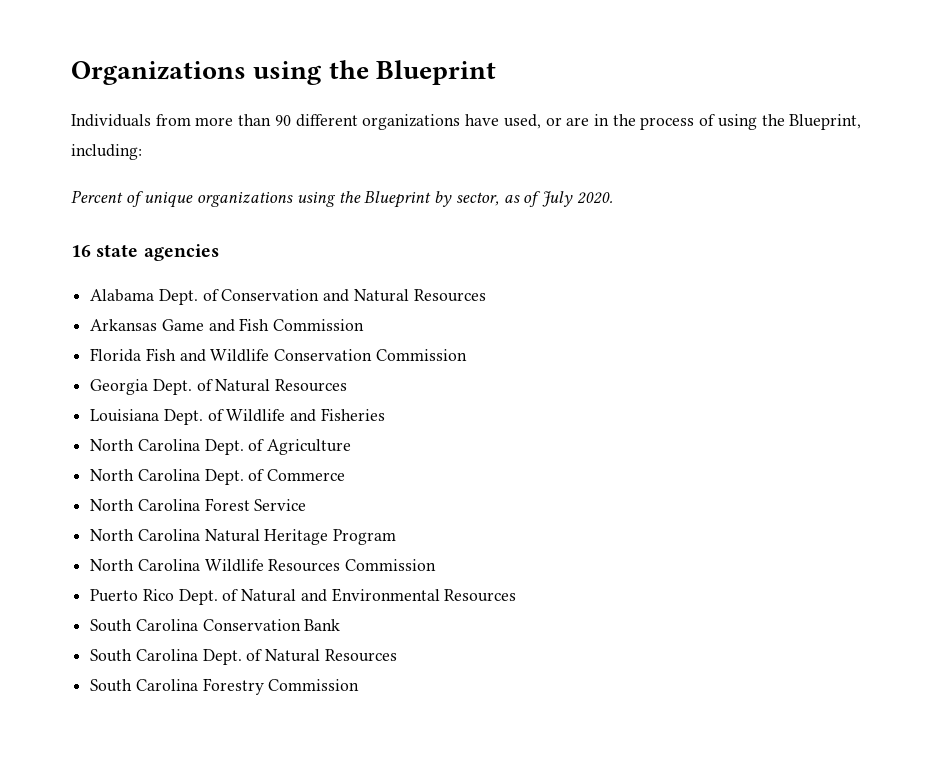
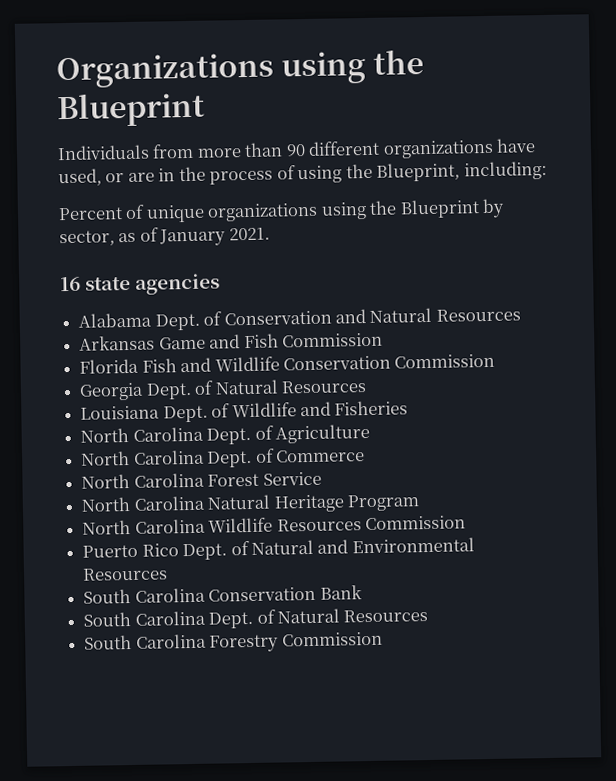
- Percent of unique organizations using the Blueprint by sector, as of July 2020.
+ Percent of unique organizations using the Blueprint by sector, as of January 2021.

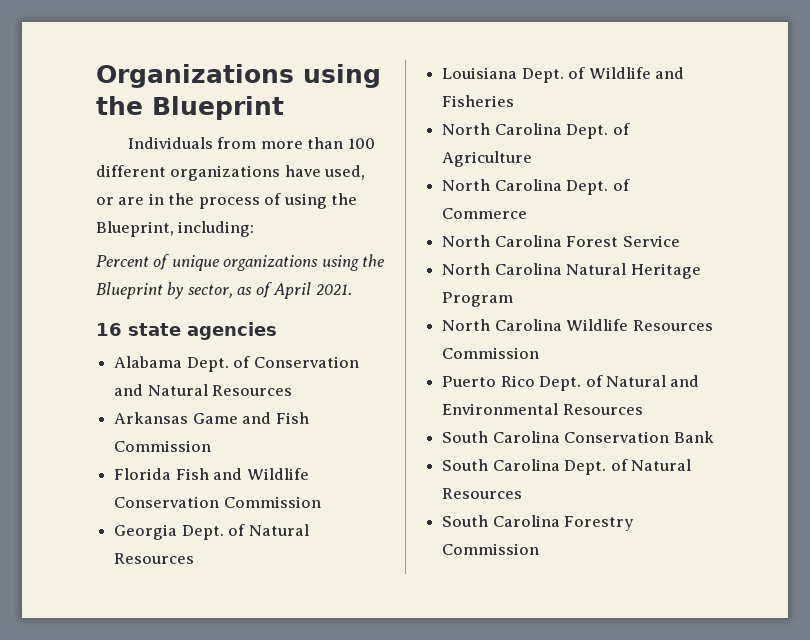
- Individuals from more than 90 different organizations have used, or are in the process of using the Blueprint, including:
+ Individuals from more than 100 different organizations have used, or are in the process of using the Blueprint, including:
- Percent of unique organizations using the Blueprint by sector, as of January 2021.
+ Percent of unique organizations using the Blueprint by sector, as of April 2021.

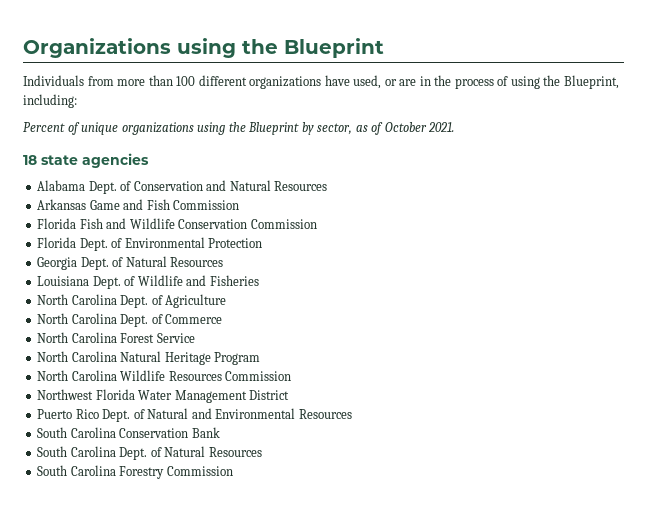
- Percent of unique organizations using the Blueprint by sector, as of April 2021.
+ Percent of unique organizations using the Blueprint by sector, as of October 2021.
- 16 state agencies
+ 18 state agencies
+ Florida Dept. of Environmental Protection
+ Northwest Florida Water Management District

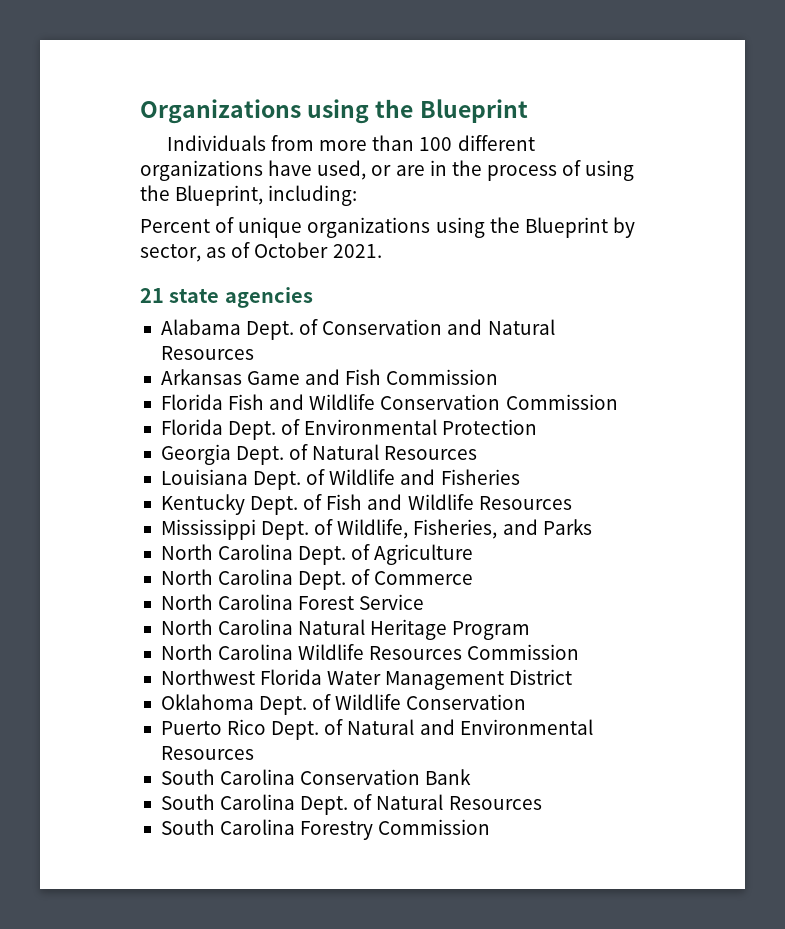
- 18 state agencies
+ 21 state agencies
+ Kentucky Dept. of Fish and Wildlife Resources
+ Mississippi Dept. of Wildlife, Fisheries, and Parks
+ Oklahoma Dept. of Wildlife Conservation

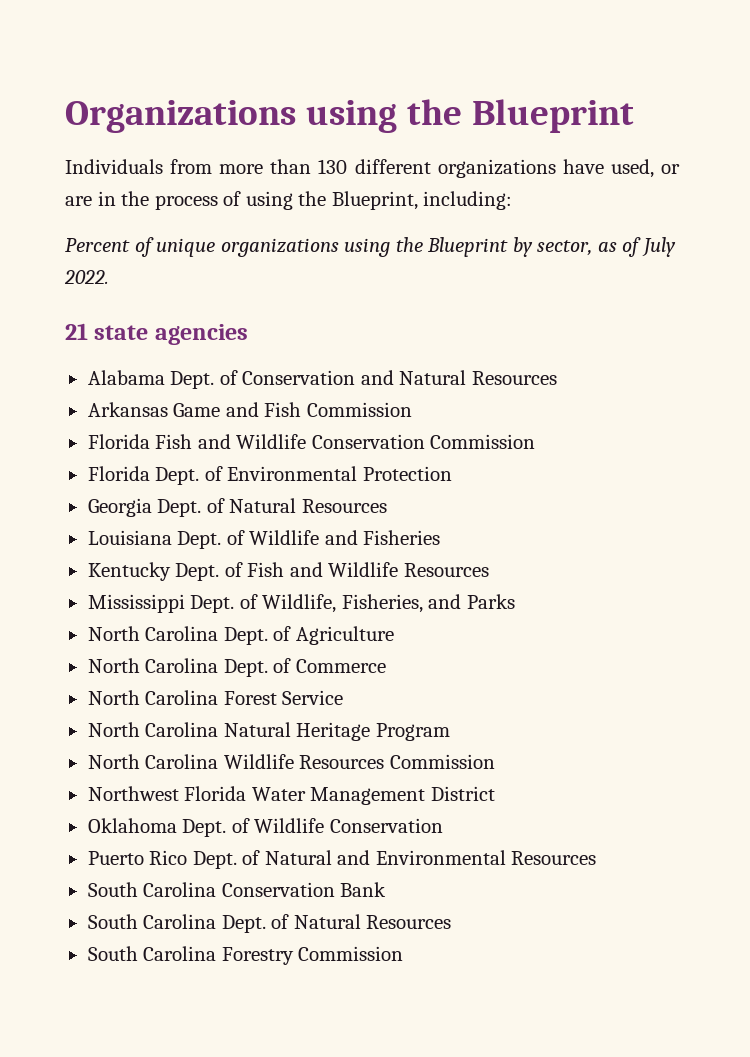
- Individuals from more than 100 different organizations have used, or are in the process of using the Blueprint, including:
+ Individuals from more than 130 different organizations have used, or are in the process of using the Blueprint, including:
- Percent of unique organizations using the Blueprint by sector, as of October 2021.
+ Percent of unique organizations using the Blueprint by sector, as of July 2022.

